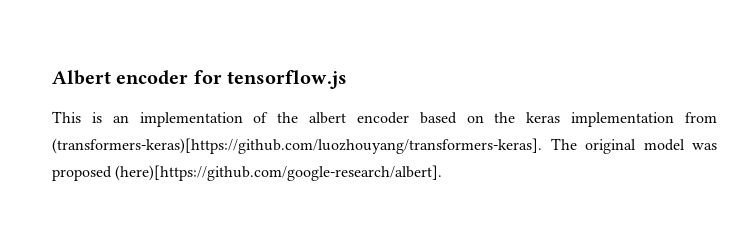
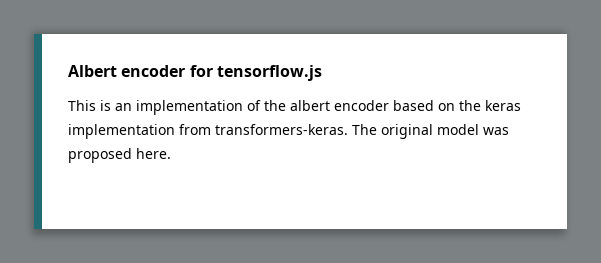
- This is an implementation of the albert encoder based on the keras implementation from (transformers-keras)[https://github.com/luozhouyang/transformers-keras]. The original model was proposed (here)[https://github.com/google-research/albert].
+ This is an implementation of the albert encoder based on the keras implementation from transformers-keras. The original model was proposed here.

